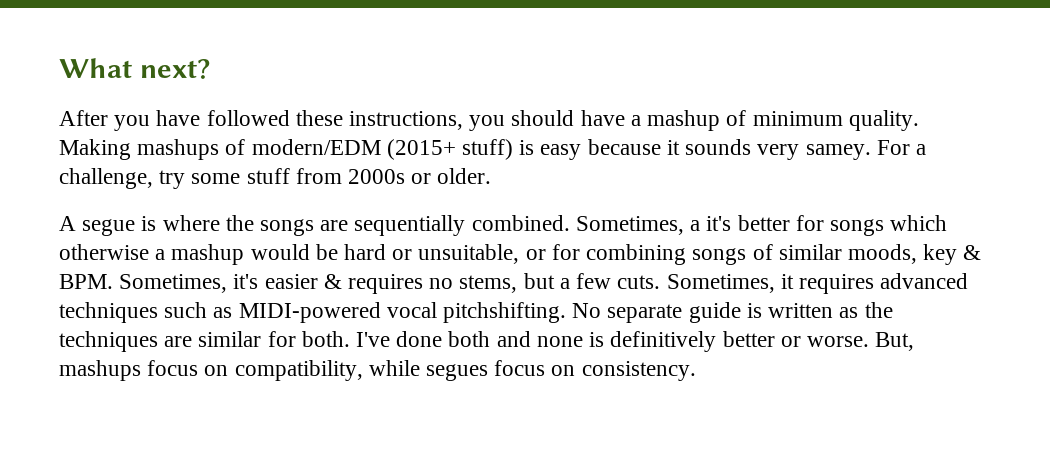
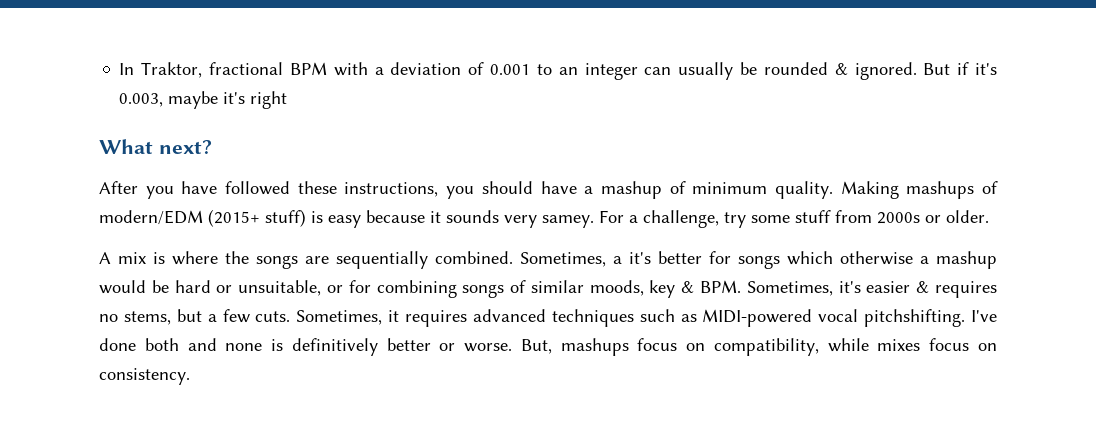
+ In Traktor, fractional BPM with a deviation of 0.001 to an integer can usually be rounded & ignored. But if it's 0.003, maybe it's right
- A segue is where the songs are sequentially combined.
+ A mix is where the songs are sequentially combined.
- No separate guide is written as the techniques are similar for both.
- But, mashups focus on compatibility, while segues focus on consistency.
+ But, mashups focus on compatibility, while mixes focus on consistency.

